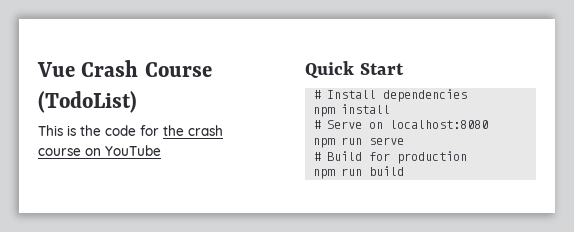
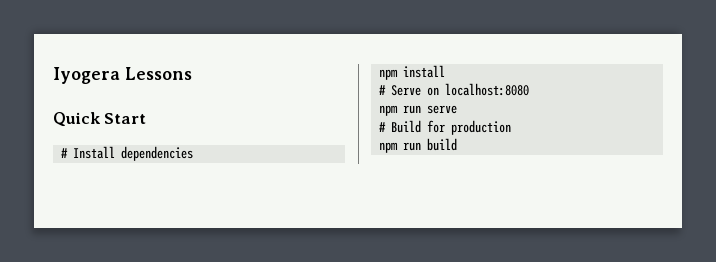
- Vue Crash Course (TodoList)
- This is the code for the crash course on YouTube
+ Iyogera Lessons

